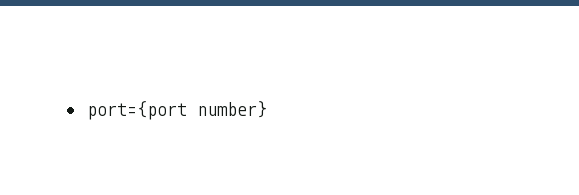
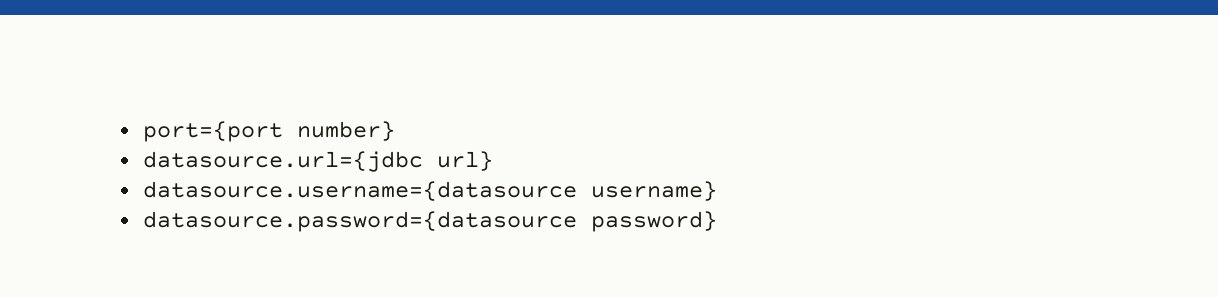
+ datasource.url={jdbc url}
+ datasource.username={datasource username}
+ datasource.password={datasource password}

